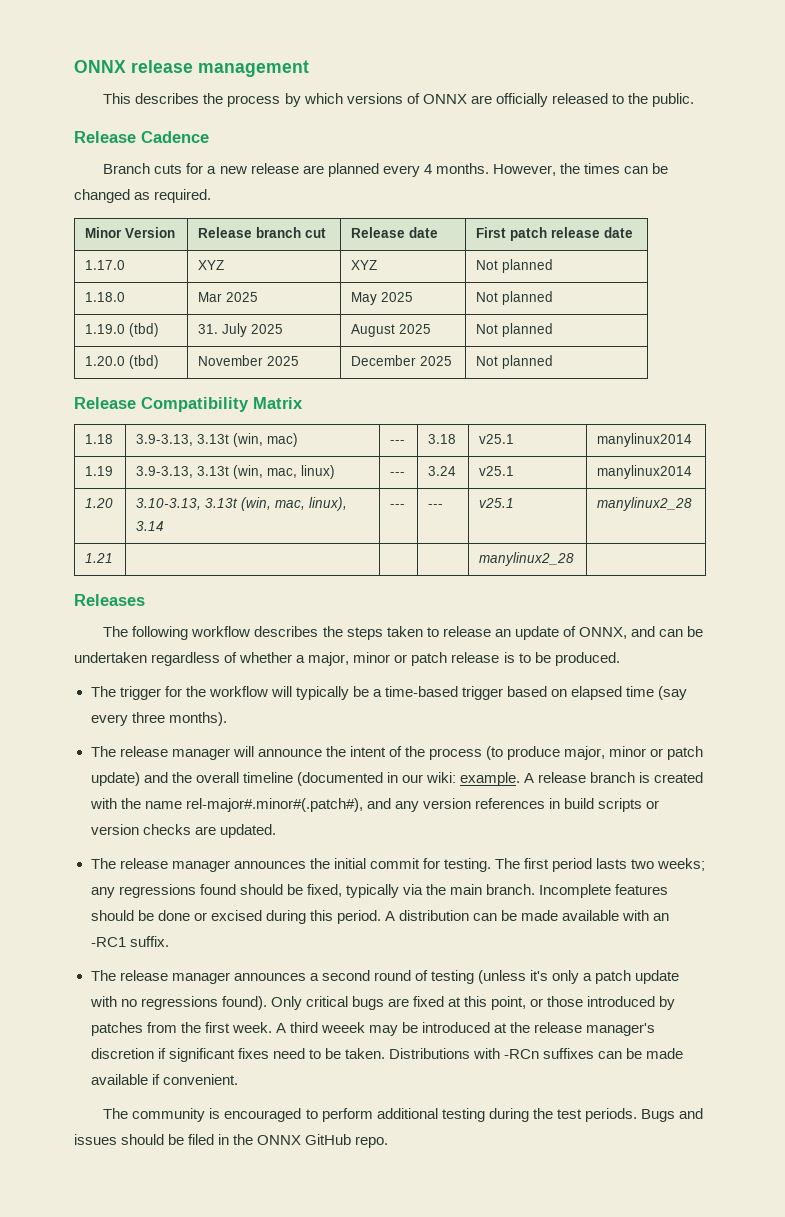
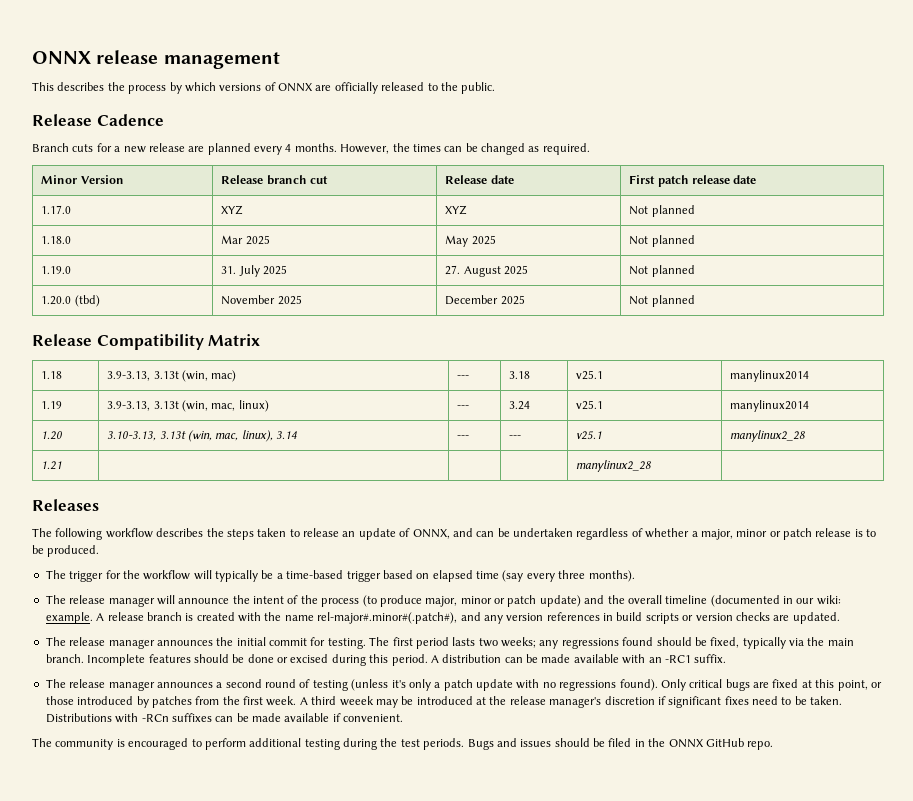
- 1.19.0 (tbd) | 31. July 2025 | August 2025 | Not planned
+ 1.19.0 | 31. July 2025 | 27. August 2025 | Not planned

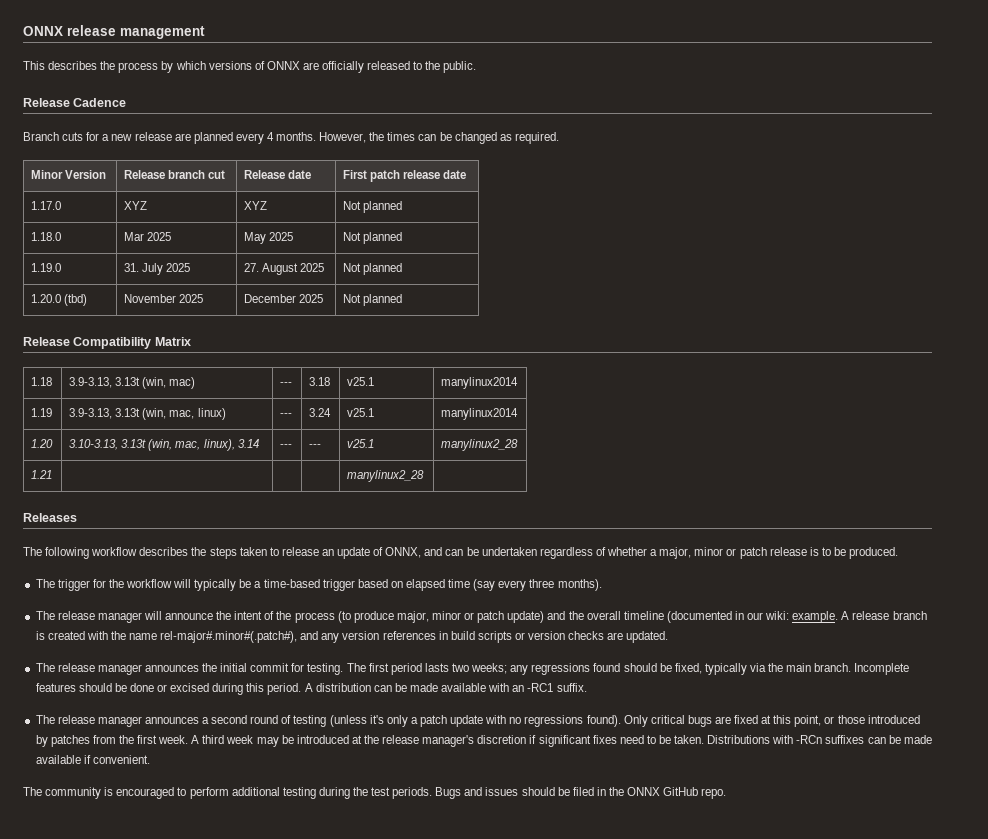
- A third weeek may be introduced at the release manager's discretion if significant fixes need to be taken.
+ A third week may be introduced at the release manager's discretion if significant fixes need to be taken.

